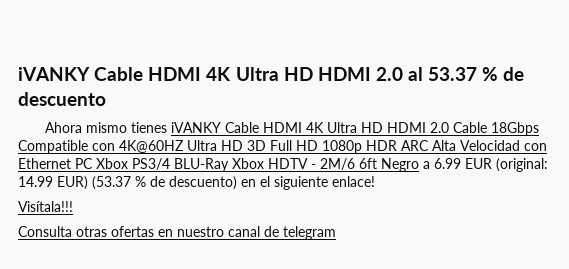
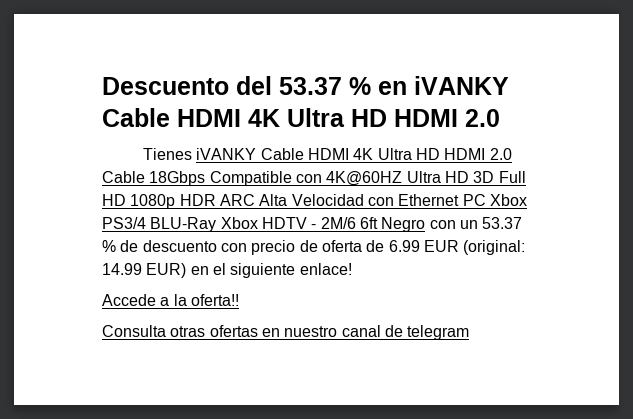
- iVANKY Cable HDMI 4K Ultra HD HDMI 2.0 al 53.37 % de descuento
- Ahora mismo tienes iVANKY Cable HDMI 4K Ultra HD HDMI 2.0 Cable 18Gbps Compatible con 4K@60HZ Ultra HD 3D Full HD 1080p HDR ARC Alta Velocidad con Ethernet PC Xbox PS3/4 BLU-Ray Xbox HDTV - 2M/6 6ft Negro a 6.99 EUR (original: 14.99 EUR) (53.37 % de descuento) en el siguiente enlace!
+ Descuento del 53.37 % en iVANKY Cable HDMI 4K Ultra HD HDMI 2.0
+ Tienes iVANKY Cable HDMI 4K Ultra HD HDMI 2.0 Cable 18Gbps Compatible con 4K@60HZ Ultra HD 3D Full HD 1080p HDR ARC Alta Velocidad con Ethernet PC Xbox PS3/4 BLU-Ray Xbox HDTV - 2M/6 6ft Negro con un 53.37 % de descuento con precio de oferta de 6.99 EUR (original: 14.99 EUR) en el siguiente enlace!
- Visítala!!!
+ Accede a la oferta!!

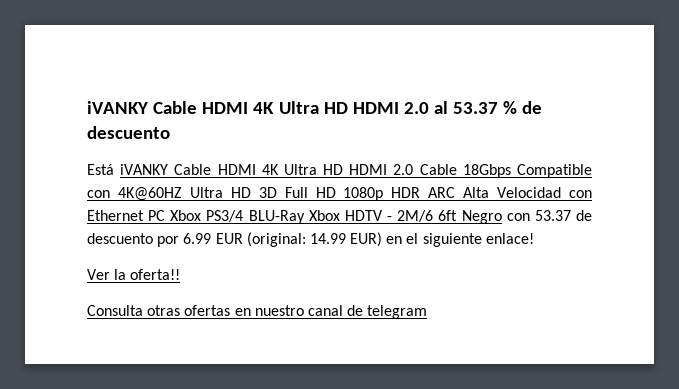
- Descuento del 53.37 % en iVANKY Cable HDMI 4K Ultra HD HDMI 2.0
- Tienes iVANKY Cable HDMI 4K Ultra HD HDMI 2.0 Cable 18Gbps Compatible con 4K@60HZ Ultra HD 3D Full HD 1080p HDR ARC Alta Velocidad con Ethernet PC Xbox PS3/4 BLU-Ray Xbox HDTV - 2M/6 6ft Negro con un 53.37 % de descuento con precio de oferta de 6.99 EUR (original: 14.99 EUR) en el siguiente enlace!
+ iVANKY Cable HDMI 4K Ultra HD HDMI 2.0 al 53.37 % de descuento
+ Está iVANKY Cable HDMI 4K Ultra HD HDMI 2.0 Cable 18Gbps Compatible con 4K@60HZ Ultra HD 3D Full HD 1080p HDR ARC Alta Velocidad con Ethernet PC Xbox PS3/4 BLU-Ray Xbox HDTV - 2M/6 6ft Negro con 53.37 de descuento por 6.99 EUR (original: 14.99 EUR) en el siguiente enlace!
- Accede a la oferta!!
+ Ver la oferta!!

